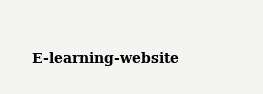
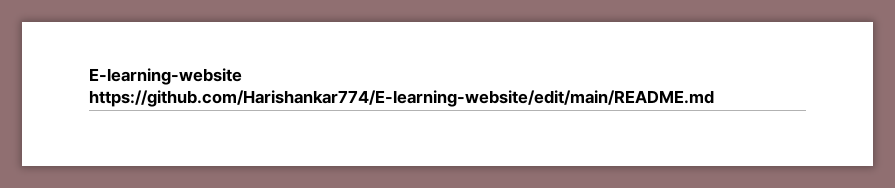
- E-learning-website
+ E-learning-website https://github.com/Harishankar774/E-learning-website/edit/main/README.md

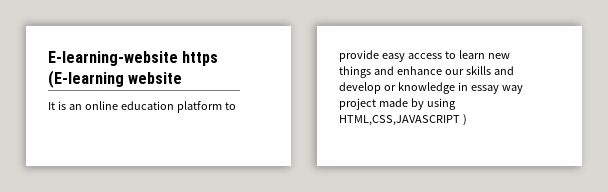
- E-learning-website https://github.com/Harishankar774/E-learning-website/edit/main/README.md
+ E-learning-website https (E-learning website
+ It is an online education platform to provide easy access to learn new things and enhance our skills and develop or knowledge in essay way project made by using HTML,CSS,JAVASCRIPT )

